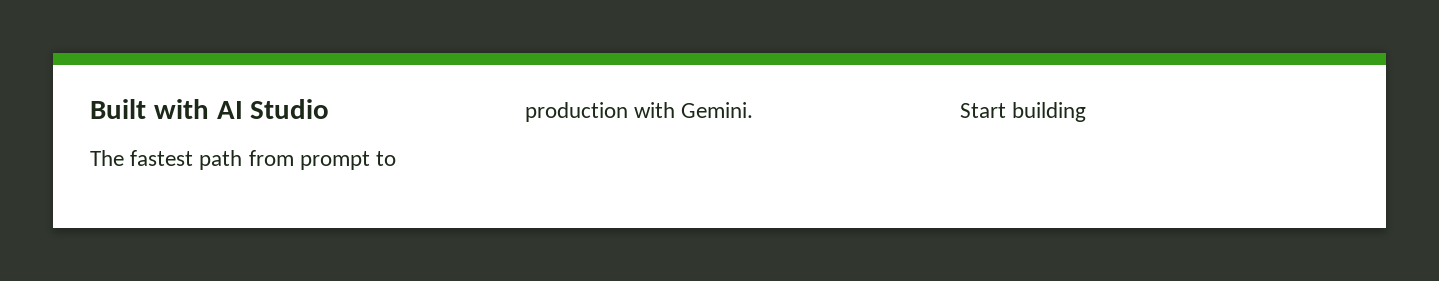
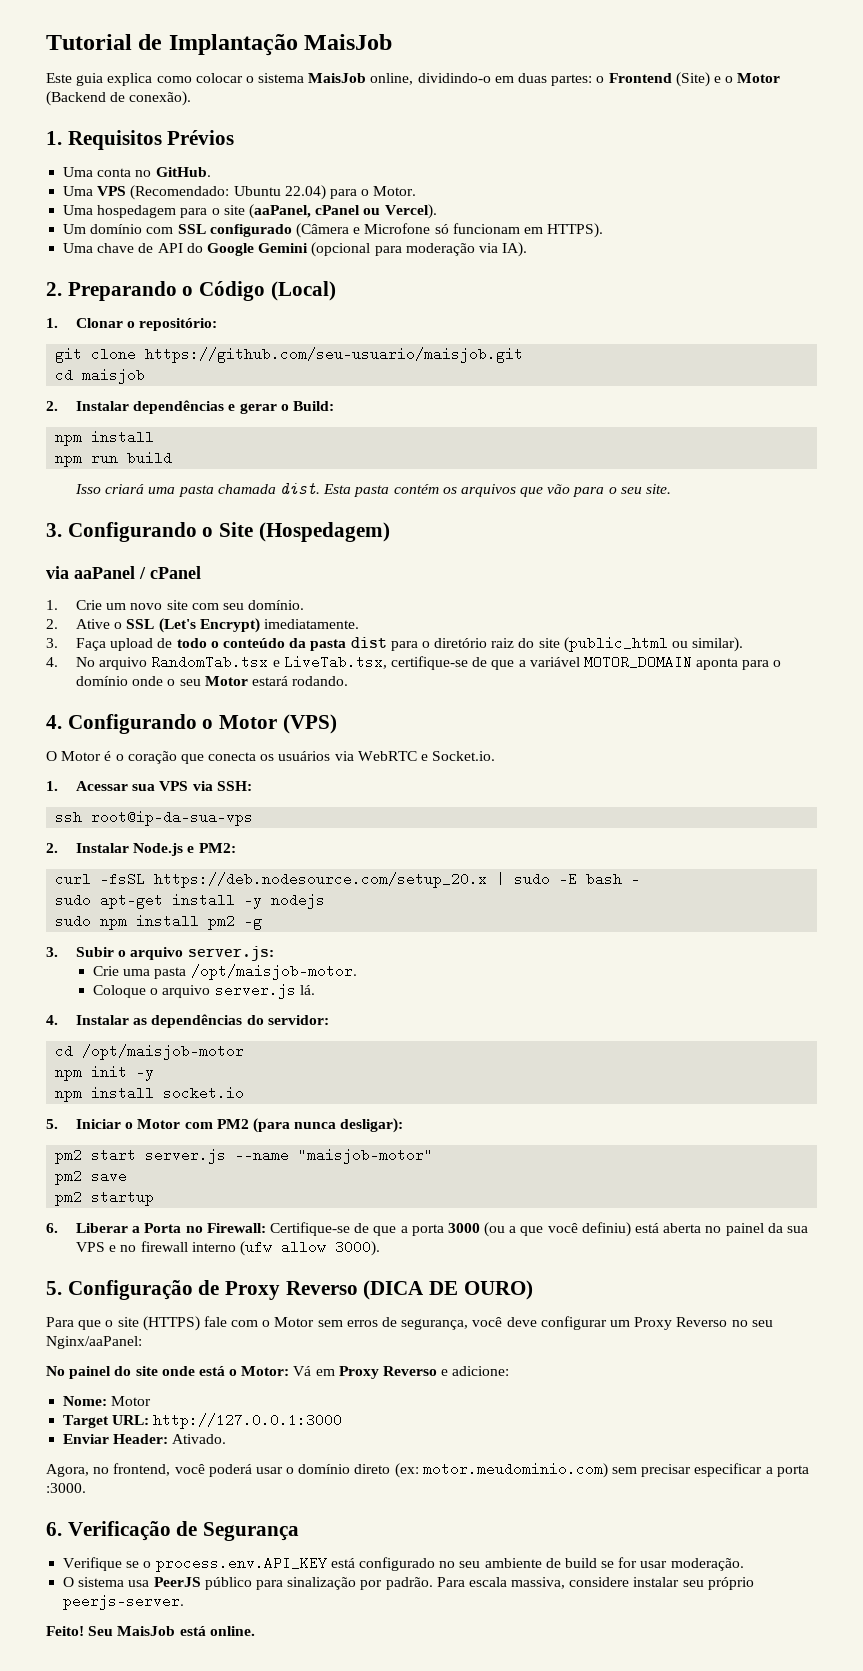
- Built with AI Studio
- The fastest path from prompt to production with Gemini.
- Start building
+ Tutorial de Implantação MaisJob
+ Este guia explica como colocar o sistema MaisJob online, dividindo-o em duas partes: o Frontend (Site) e o Motor (Backend de conexão).
+ 1. Requisitos Prévios
+ Uma conta no GitHub.
+ Uma VPS (Recomendado: Ubuntu 22.04) para o Motor.
+ Uma hospedagem para o site (aaPanel, cPanel ou Vercel).
+ Um domínio com SSL configurado (Câmera e Microfone só funcionam em HTTPS).
+ Uma chave de API do Google Gemini (opcional para moderação via IA).
+ 2. Preparando o Código (Local)
+ 1. Clonar o repositório:
+ git clone https://github.com/seu-usuario/maisjob.git
+ cd maisjob
+ 2. Instalar dependências e gerar o Build:
+ npm install
+ npm run build
+ Isso criará uma pasta chamada dist. Esta pasta contém os arquivos que vão para o seu site.
+ 3. Configurando o Site (Hospedagem)
+ via aaPanel / cPanel
+ 1. Crie um novo site com seu domínio.
+ 2. Ative o SSL (Let's Encrypt) imediatamente.
+ 3. Faça upload de todo o conteúdo da pasta dist para o diretório raiz do site (public_html ou similar).
+ 4. No arquivo RandomTab.tsx e LiveTab.tsx, certifique-se de que a variável MOTOR_DOMAIN aponta para o domínio onde o seu Motor estará rodando.
+ 4. Configurando o Motor (VPS)
+ O Motor é o coração que conecta os usuários via WebRTC e Socket.io.
+ 1. Acessar sua VPS via SSH:
+ ssh root@ip-da-sua-vps
+ 2. Instalar Node.js e PM2:
+ curl -fsSL https://deb.nodesource.com/setup_20.x | sudo -E bash -
+ sudo apt-get install -y nodejs
+ sudo npm install pm2 -g
+ 3. Subir o arquivo server.js:
+ Crie uma pasta /opt/maisjob-motor.
+ Coloque o arquivo server.js lá.
+ 4. Instalar as dependências do servidor:
+ cd /opt/maisjob-motor
+ npm init -y
+ npm install socket.io
+ 5. Iniciar o Motor com PM2 (para nunca desligar):
+ pm2 start server.js --name "maisjob-motor"
+ pm2 save
+ pm2 startup
+ 6. Liberar a Porta no Firewall: Certifique-se de que a porta 3000 (ou a que você definiu) está aberta no painel da sua VPS e no firewall interno (ufw allow 3000).
+ 5. Configuração de Proxy Reverso (DICA DE OURO)
+ Para que o site (HTTPS) fale com o Motor sem erros de segurança, você deve configurar um Proxy Reverso no seu Nginx/aaPanel:
+ No painel do site onde está o Motor: Vá em Proxy Reverso e adicione:
+ Nome: Motor
+ Target URL: http://127.0.0.1:3000
+ Enviar Header: Ativado.
+ Agora, no frontend, você poderá usar o domínio direto (ex: motor.meudominio.com) sem precisar especificar a porta :3000.
+ 6. Verificação de Segurança
+ Verifique se o process.env.API_KEY está configurado no seu ambiente de build se for usar moderação.
+ O sistema usa PeerJS público para sinalização por padrão. Para escala massiva, considere instalar seu próprio peerjs-server.
+ Feito! Seu MaisJob está online.

